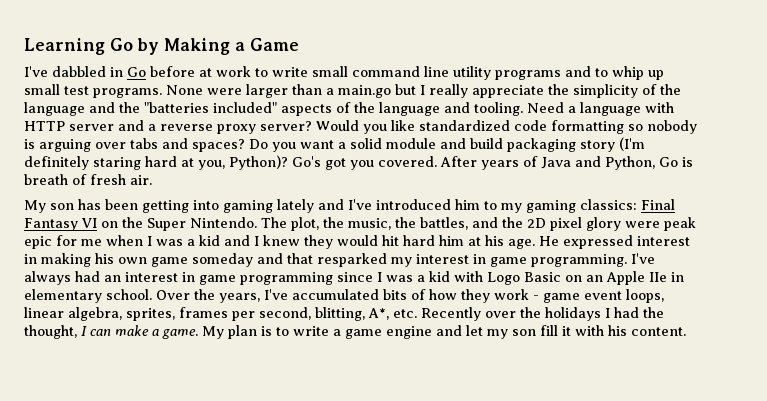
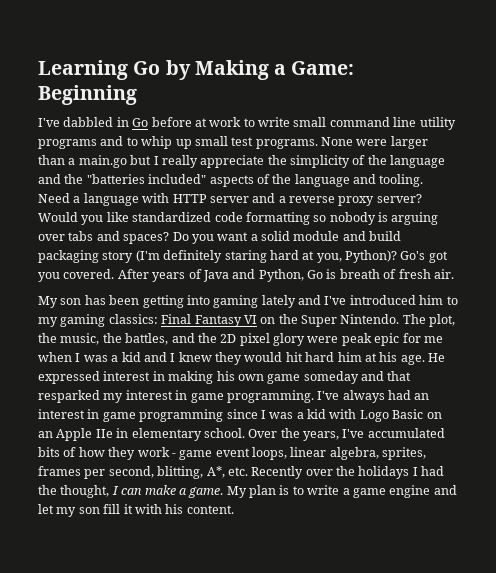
- Learning Go by Making a Game
+ Learning Go by Making a Game: Beginning

